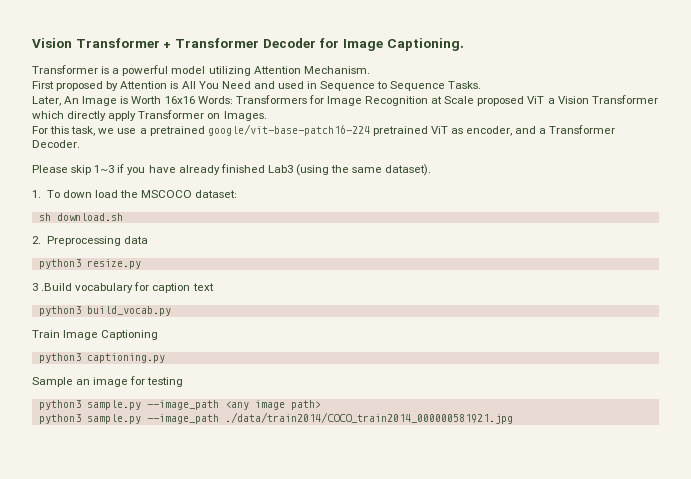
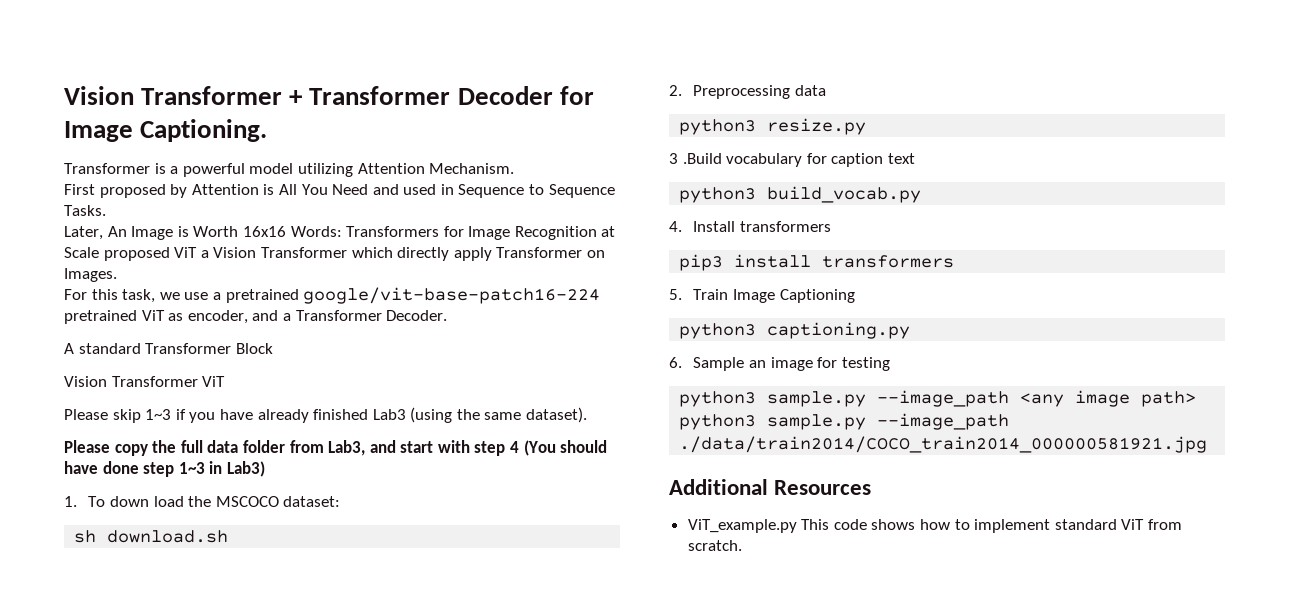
+ A standard Transformer Block
+ Vision Transformer ViT
+ Please copy the full data folder from Lab3, and start with step 4 (You should have done step 1~3 in Lab3)
- Train Image Captioning
+ 4. Install transformers
+ pip3 install transformers
+ 5. Train Image Captioning
- Sample an image for testing
+ 6. Sample an image for testing
+ Additional Resources
+ ViT_example.py This code shows how to implement standard ViT from scratch.

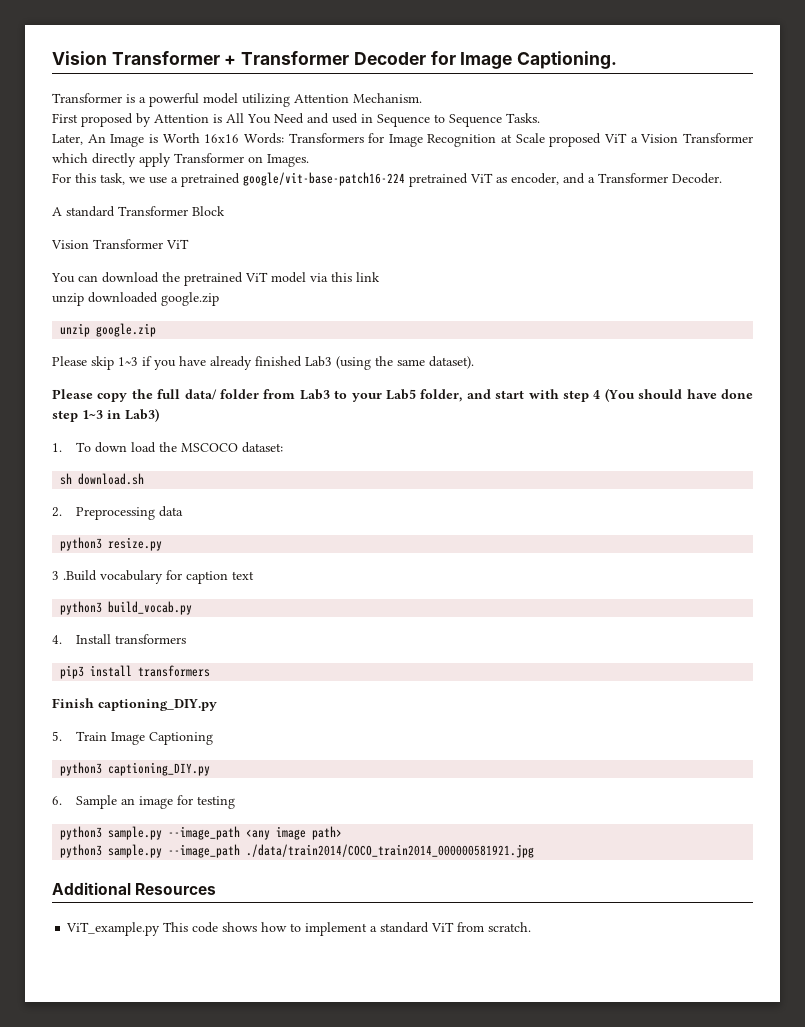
+ You can download the pretrained ViT model via this link
+ unzip downloaded google.zip
+ unzip google.zip
- Please copy the full data folder from Lab3, and start with step 4 (You should have done step 1~3 in Lab3)
+ Please copy the full data/ folder from Lab3 to your Lab5 folder, and start with step 4 (You should have done step 1~3 in Lab3)
+ Finish captioning_DIY.py
- python3 captioning.py
+ python3 captioning_DIY.py
- ViT_example.py This code shows how to implement standard ViT from scratch.
+ ViT_example.py This code shows how to implement a standard ViT from scratch.

